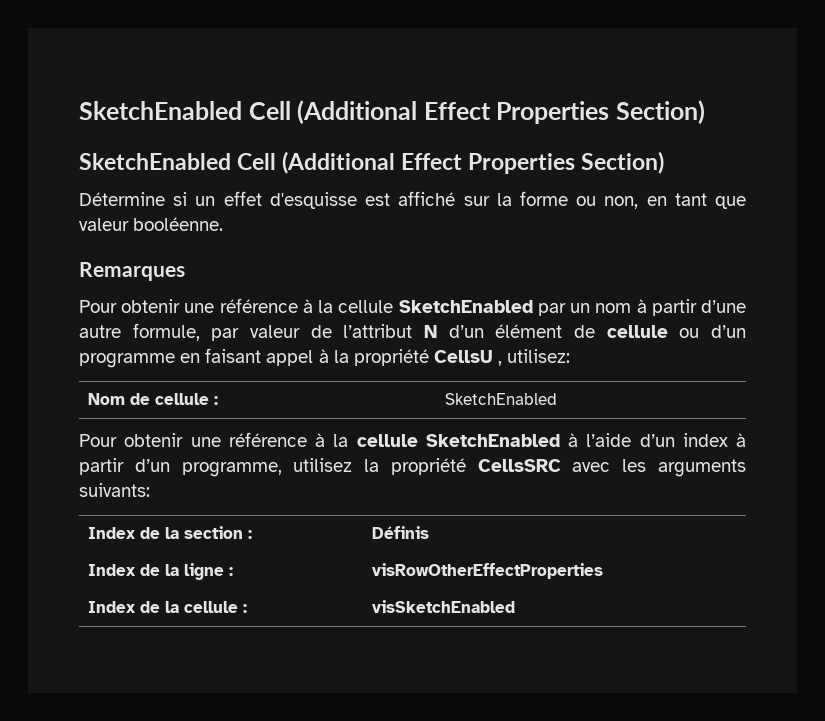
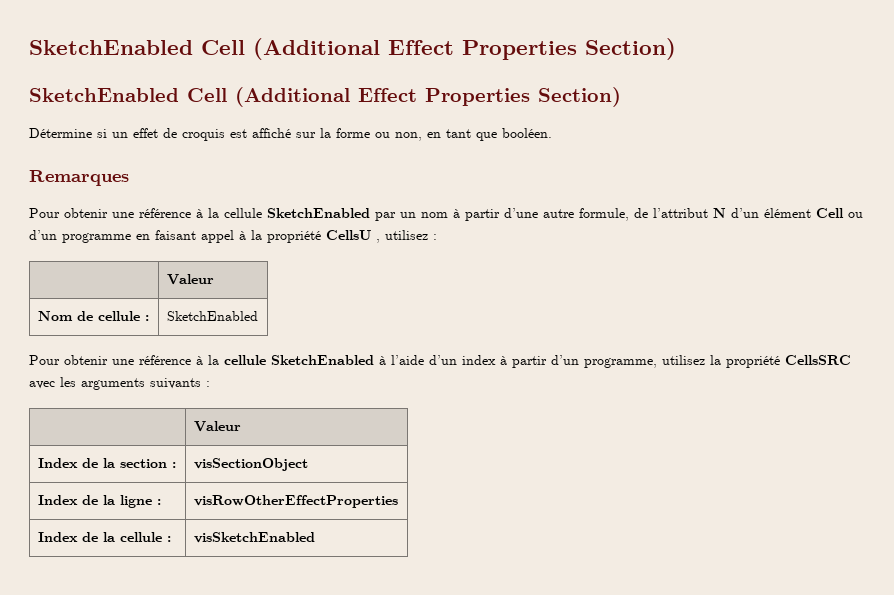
- Détermine si un effet d'esquisse est affiché sur la forme ou non, en tant que valeur booléenne.
+ Détermine si un effet de croquis est affiché sur la forme ou non, en tant que booléen.
- Pour obtenir une référence à la cellule SketchEnabled par un nom à partir d’une autre formule, par valeur de l’attribut N d’un élément de cellule ou d’un programme en faisant appel à la propriété CellsU , utilisez:
+ Pour obtenir une référence à la cellule SketchEnabled par un nom à partir d’une autre formule, de l’attribut N d’un élément Cell ou d’un programme en faisant appel à la propriété CellsU , utilisez :
+ | Valeur
- Pour obtenir une référence à la cellule SketchEnabled à l’aide d’un index à partir d’un programme, utilisez la propriété CellsSRC avec les arguments suivants:
+ Pour obtenir une référence à la cellule SketchEnabled à l’aide d’un index à partir d’un programme, utilisez la propriété CellsSRC avec les arguments suivants :
+ | Valeur
- Index de la section : | Définis
+ Index de la section : | visSectionObject

